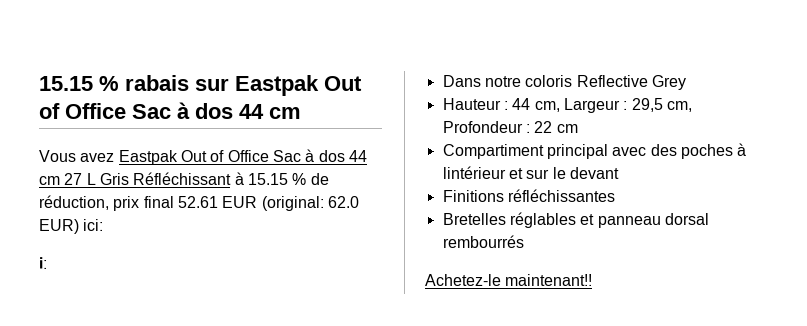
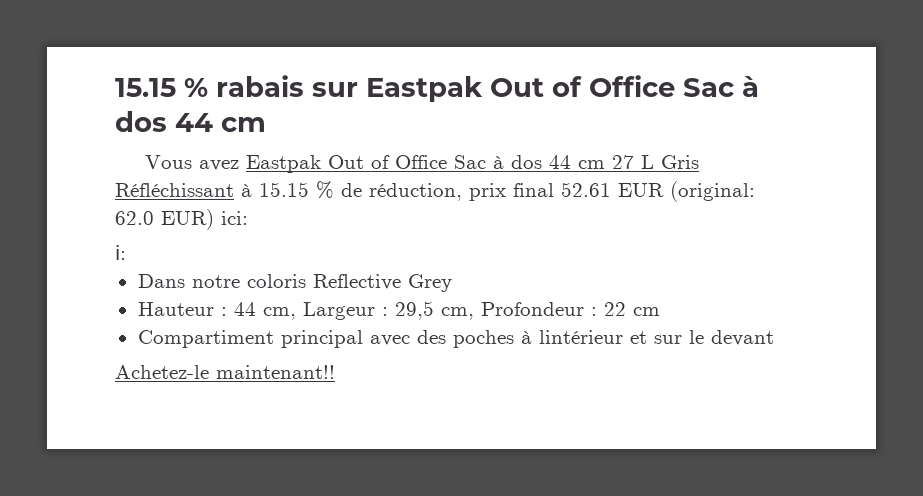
- Finitions réfléchissantes
- Bretelles réglables et panneau dorsal rembourrés

